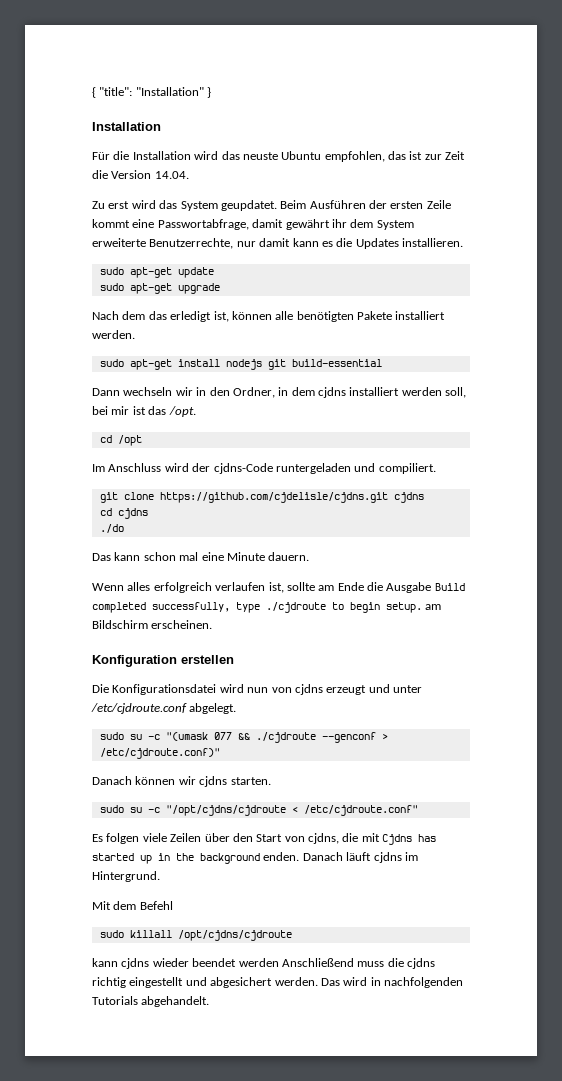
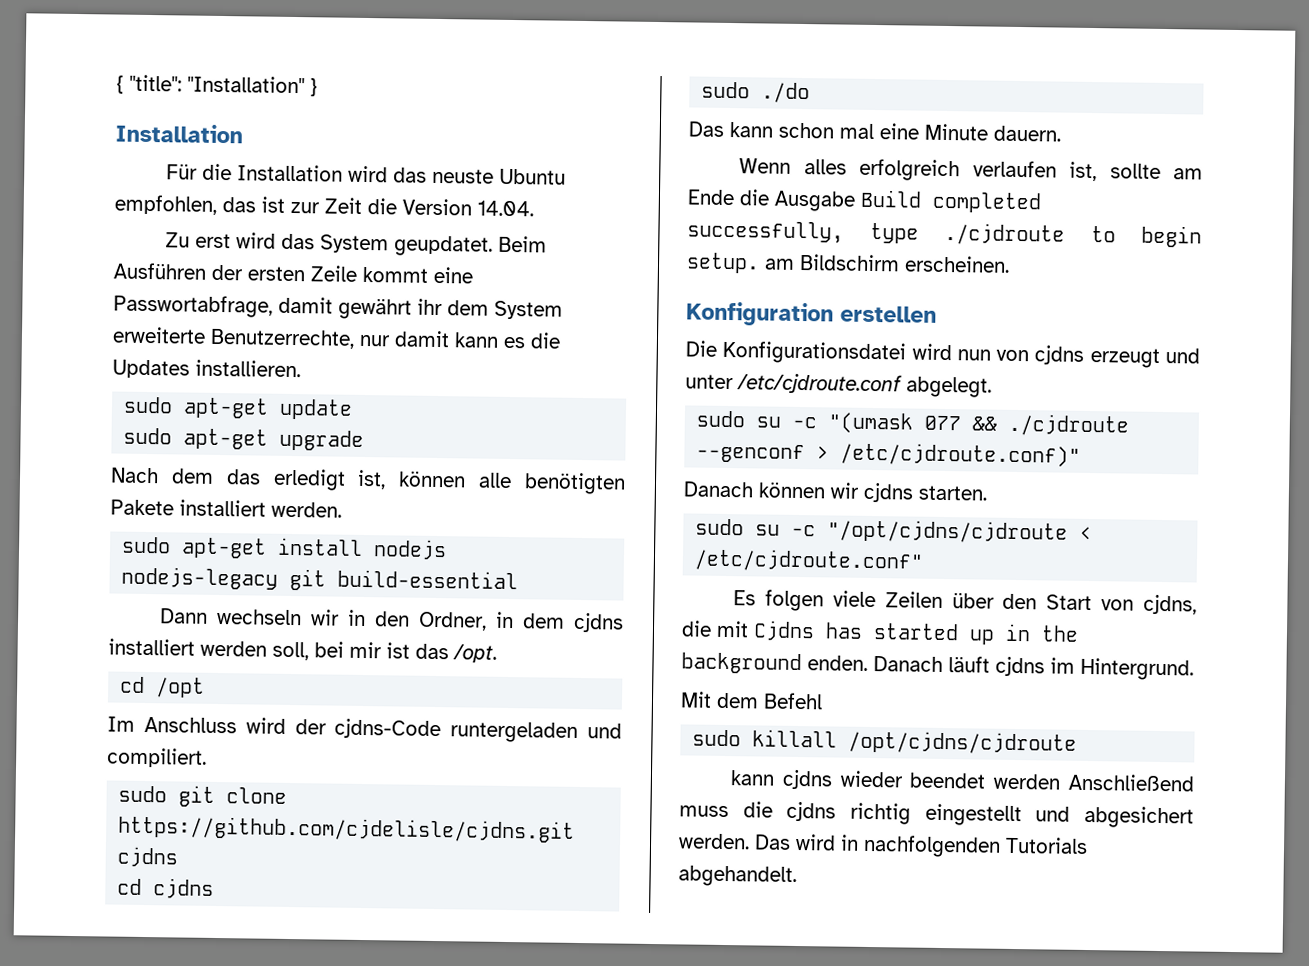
- sudo apt-get install nodejs git build-essential
+ sudo apt-get install nodejs nodejs-legacy git build-essential
- git clone https://github.com/cjdelisle/cjdns.git cjdns
+ sudo git clone https://github.com/cjdelisle/cjdns.git cjdns
- ./do
+ sudo ./do

